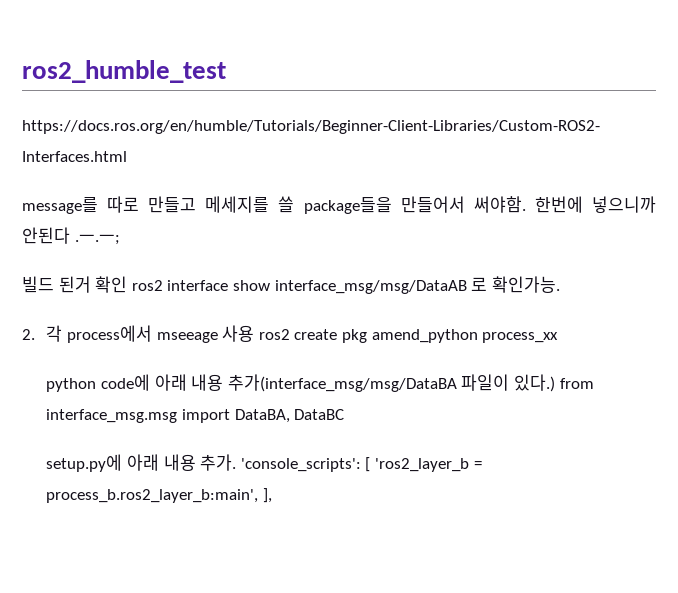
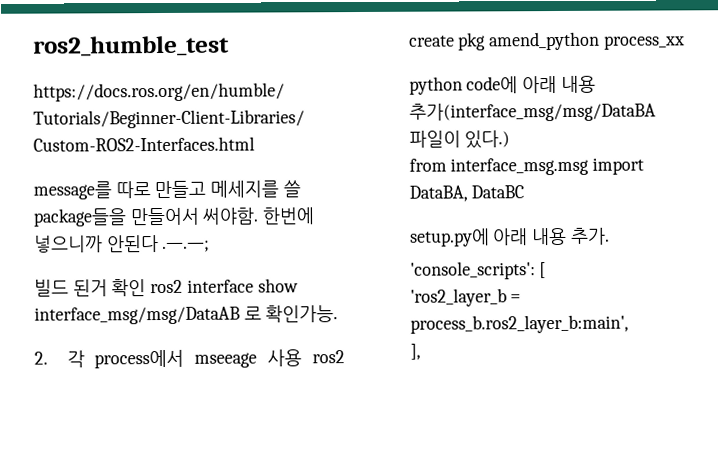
- python code에 아래 내용 추가(interface_msg/msg/DataBA 파일이 있다.) from interface_msg.msg import DataBA, DataBC
+ python code에 아래 내용 추가(interface_msg/msg/DataBA 파일이 있다.)
+ from interface_msg.msg import DataBA, DataBC
- setup.py에 아래 내용 추가. 'console_scripts': [ 'ros2_layer_b = process_b.ros2_layer_b:main', ],
+ setup.py에 아래 내용 추가.
+ 'console_scripts': [
+ 'ros2_layer_b = process_b.ros2_layer_b:main',
+ ],

